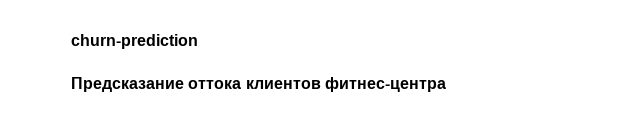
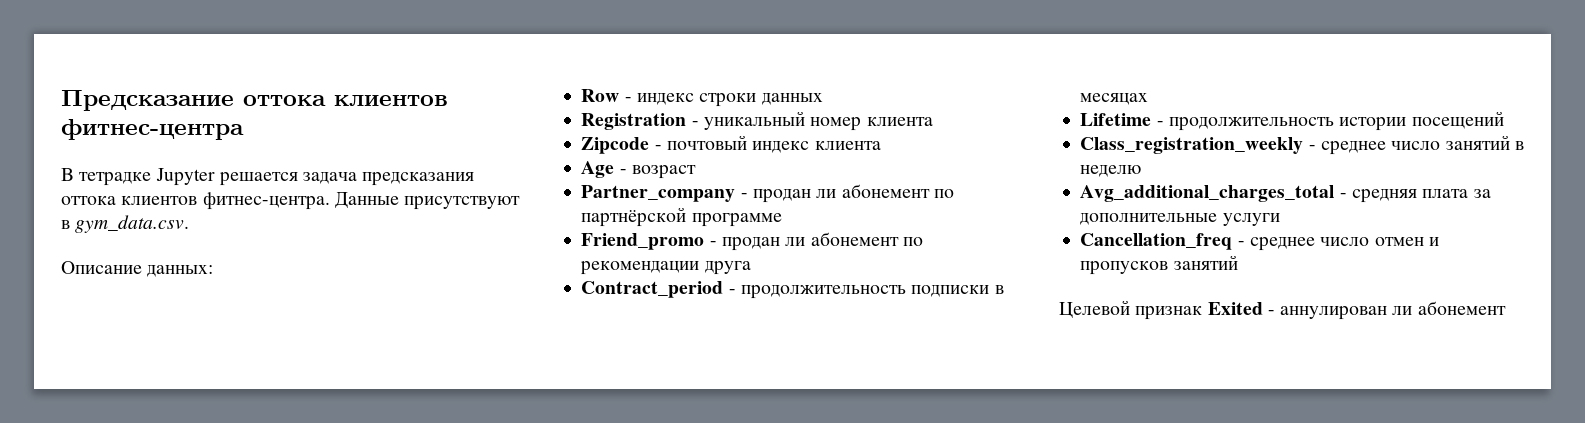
- churn-prediction
+ В тетрадке Jupyter решается задача предсказания оттока клиентов фитнес-центра. Данные присутствуют в gym_data.csv.
+ Описание данных:
+ Row - индекс строки данных
+ Registration - уникальный номер клиента
+ Zipcode - почтовый индекс клиента
+ Age - возраст
+ Partner_company - продан ли абонемент по партнёрской программе
+ Friend_promo - продан ли абонемент по рекомендации друга
+ Contract_period - продолжительность подписки в месяцах
+ Lifetime - продолжительность истории посещений
+ Class_registration_weekly - среднее число занятий в неделю
+ Avg_additional_charges_total - средняя плата за дополнительные услуги
+ Cancellation_freq - среднее число отмен и пропусков занятий
+ Целевой признак Exited - аннулирован ли абонемент

